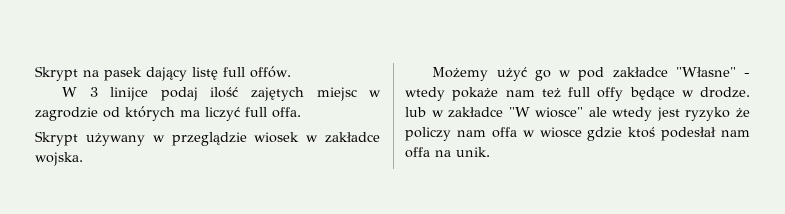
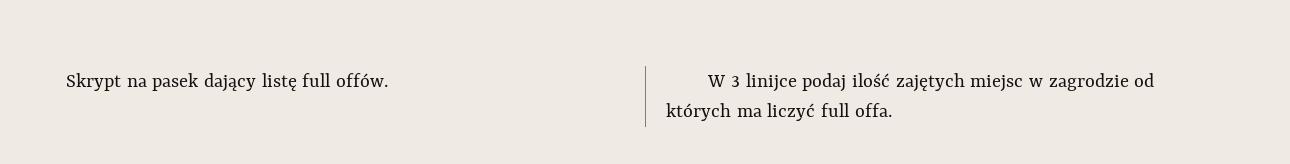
- Skrypt używany w przeglądzie wiosek w zakładce wojska.
- Możemy użyć go w pod zakładce "Własne" - wtedy pokaże nam też full offy będące w drodze. lub w zakładce "W wiosce" ale wtedy jest ryzyko że policzy nam offa w wiosce gdzie ktoś podesłał nam offa na unik.

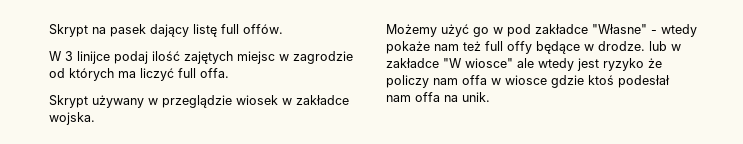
+ Skrypt używany w przeglądzie wiosek w zakładce wojska.
+ Możemy użyć go w pod zakładce "Własne" - wtedy pokaże nam też full offy będące w drodze. lub w zakładce "W wiosce" ale wtedy jest ryzyko że policzy nam offa w wiosce gdzie ktoś podesłał nam offa na unik.

